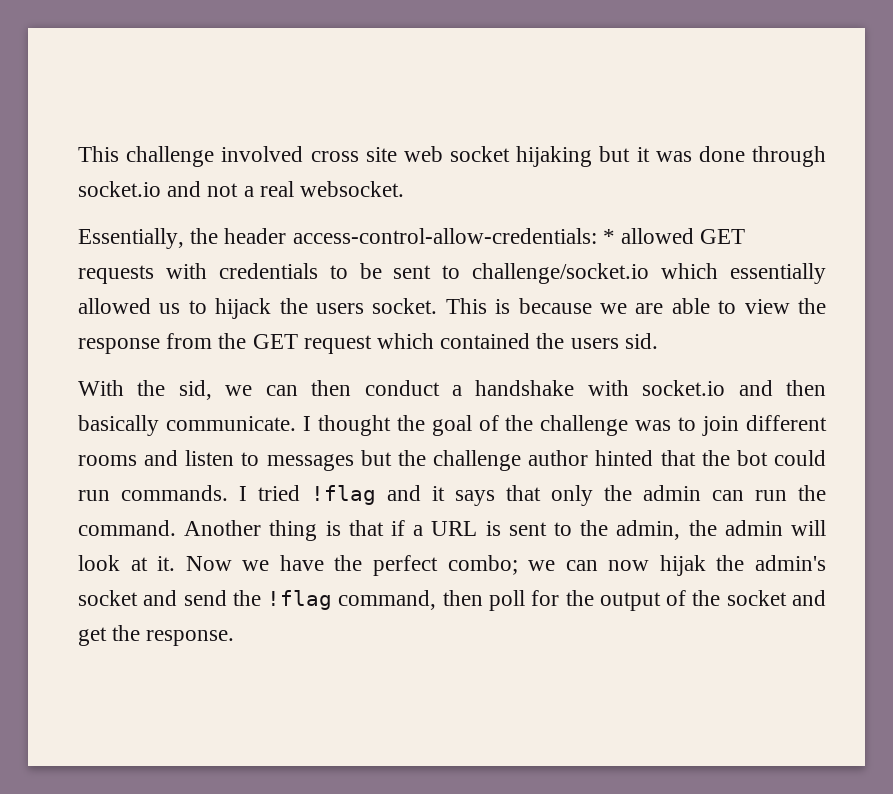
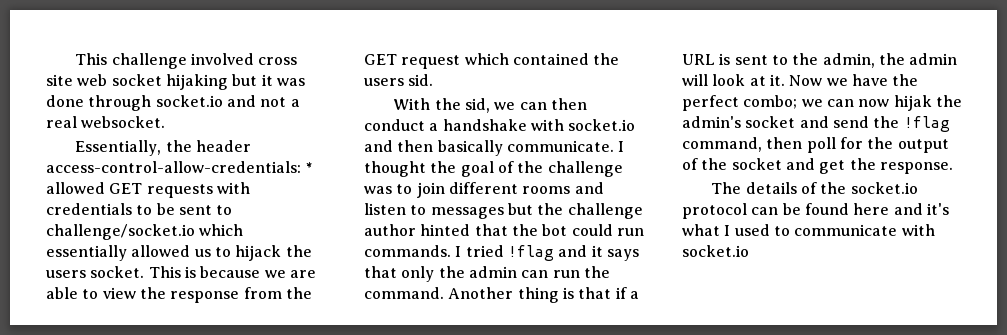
+ The details of the socket.io protocol can be found here and it's what I used to communicate with socket.io

